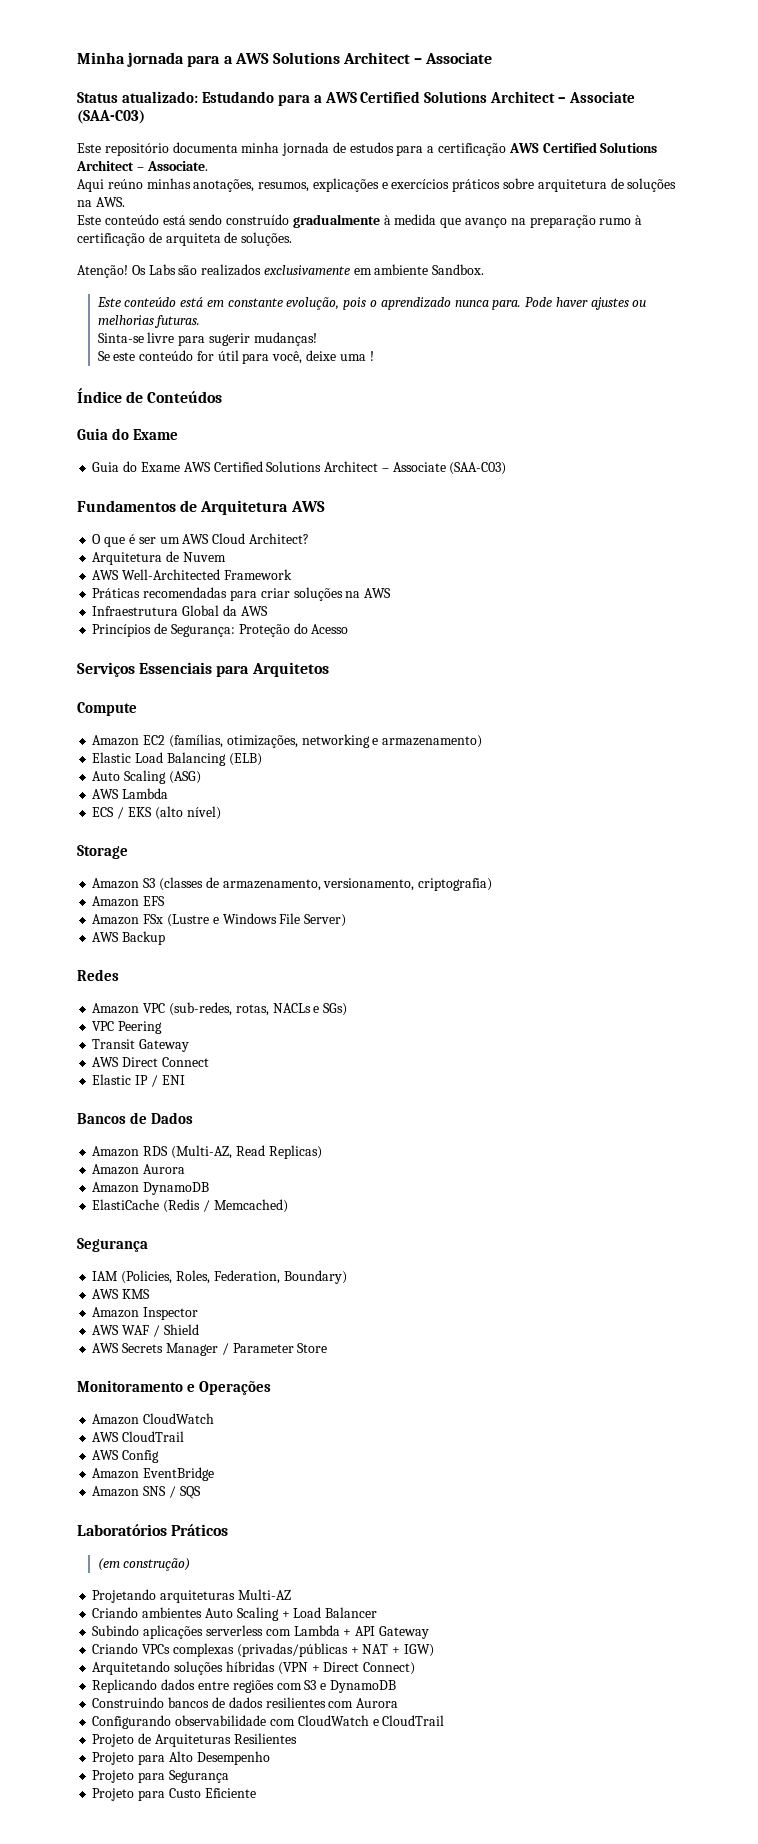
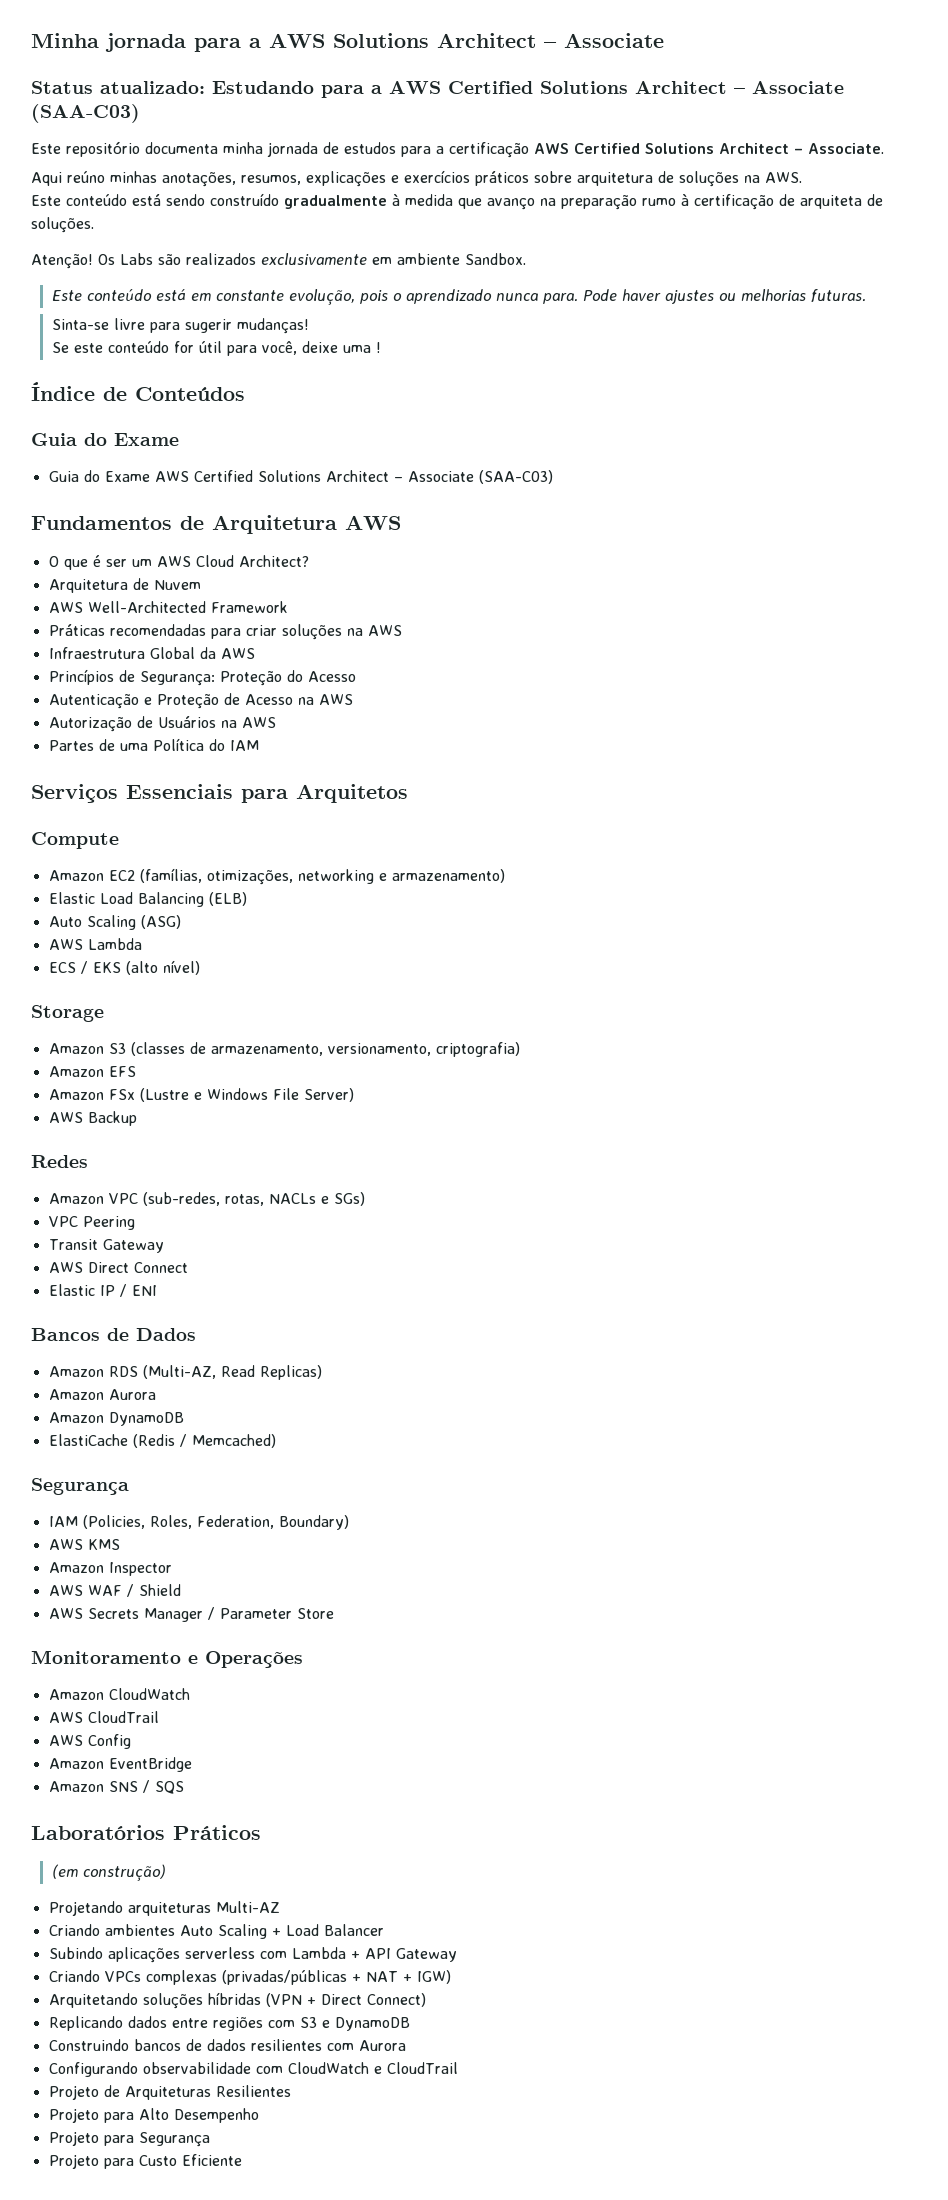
+ Autenticação e Proteção de Acesso na AWS
+ Autorização de Usuários na AWS
+ Partes de uma Política do IAM

